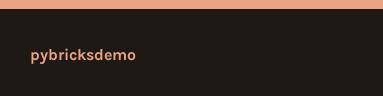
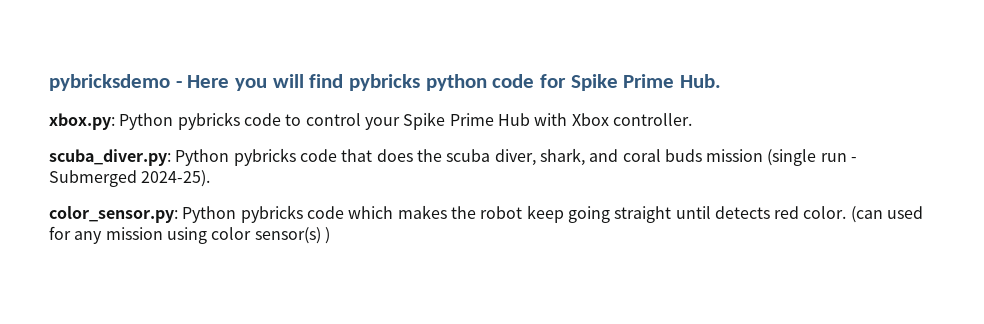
- pybricksdemo
+ pybricksdemo - Here you will find pybricks python code for Spike Prime Hub.
+ xbox.py: Python pybricks code to control your Spike Prime Hub with Xbox controller.
+ scuba_diver.py: Python pybricks code that does the scuba diver, shark, and coral buds mission (single run - Submerged 2024-25).
+ color_sensor.py: Python pybricks code which makes the robot keep going straight until detects red color. (can used for any mission using color sensor(s) )

